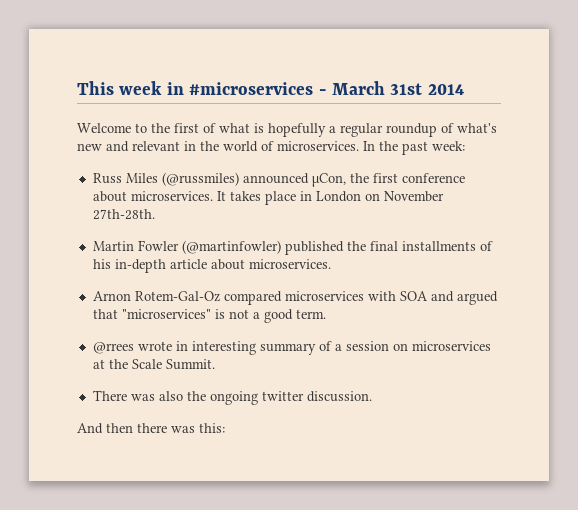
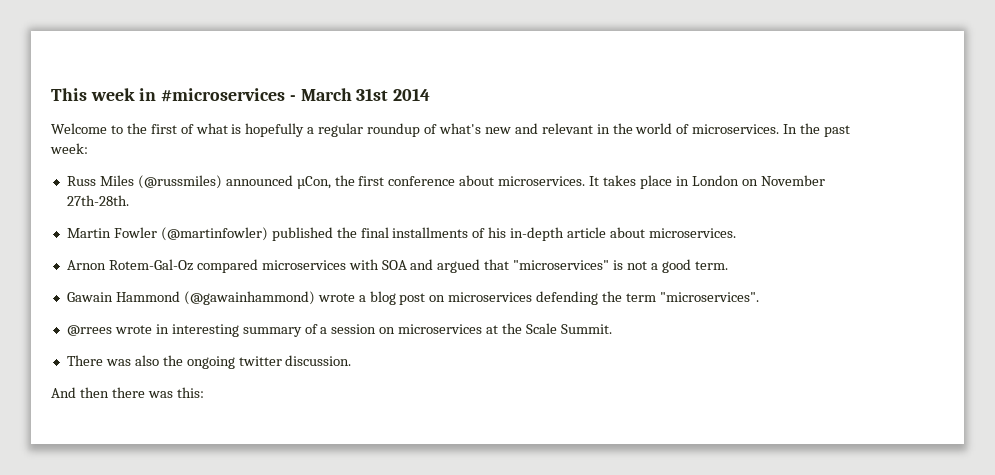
+ Gawain Hammond (@gawainhammond) wrote a blog post on microservices defending the term "microservices".

